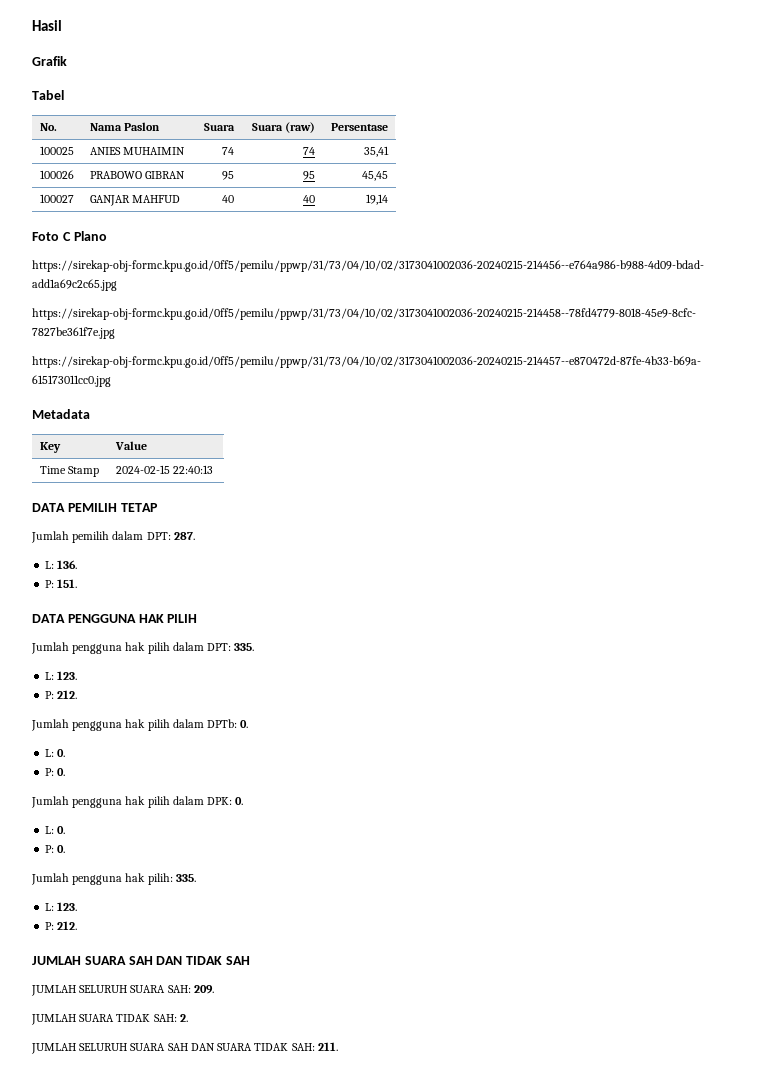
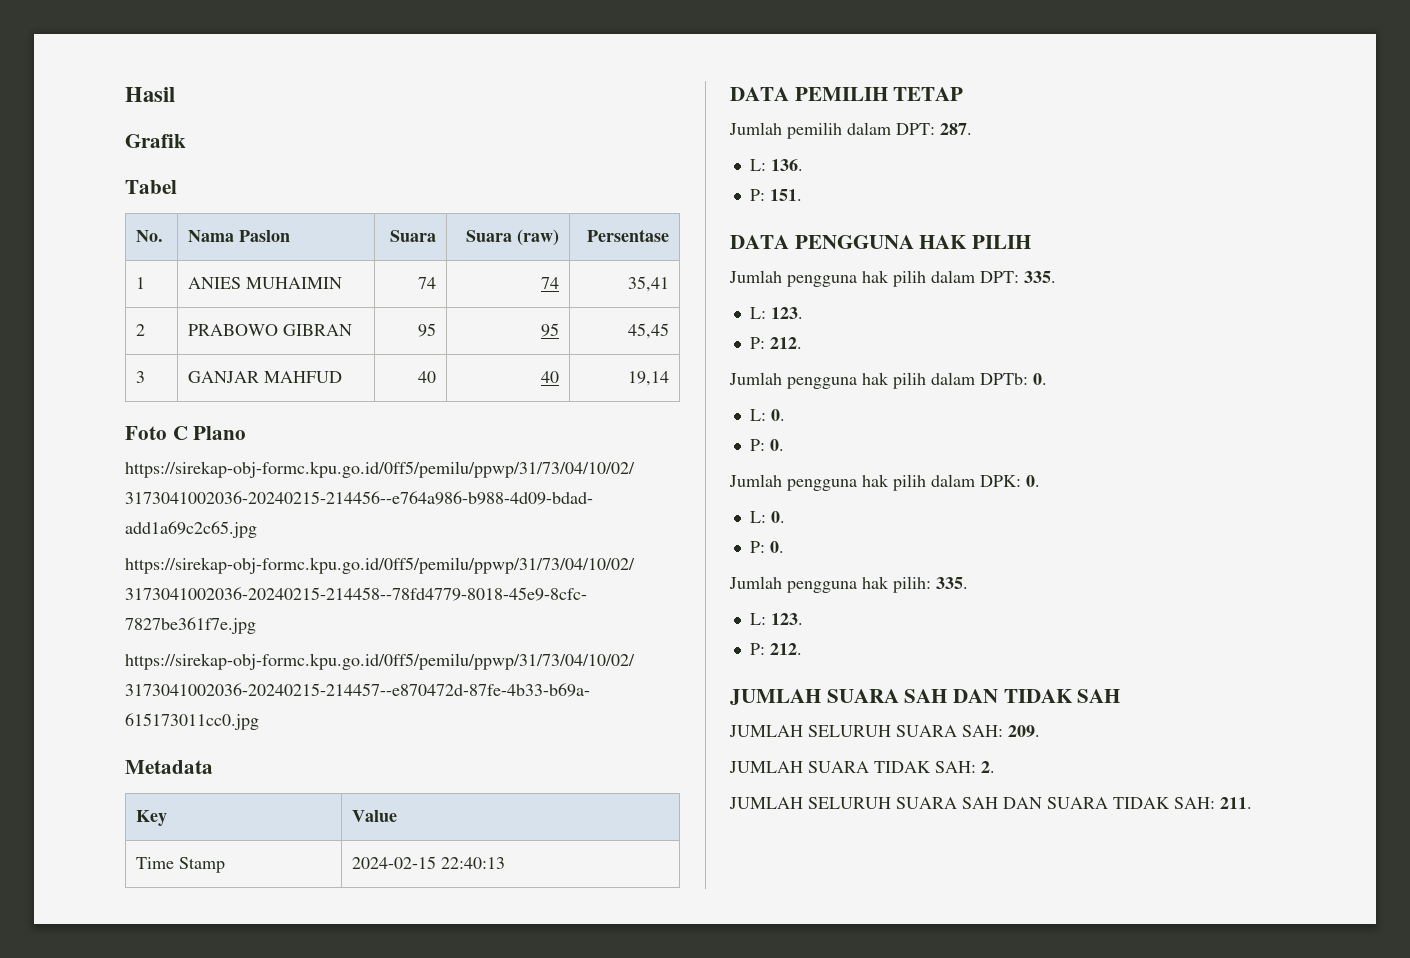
- 100025 | ANIES MUHAIMIN | 74 | 74 | 35,41
+ 1 | ANIES MUHAIMIN | 74 | 74 | 35,41
- 100026 | PRABOWO GIBRAN | 95 | 95 | 45,45
+ 2 | PRABOWO GIBRAN | 95 | 95 | 45,45
- 100027 | GANJAR MAHFUD | 40 | 40 | 19,14
+ 3 | GANJAR MAHFUD | 40 | 40 | 19,14

